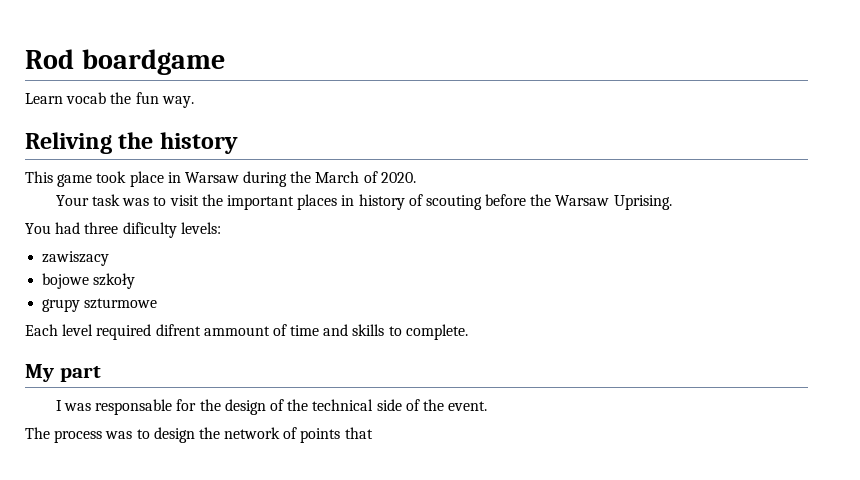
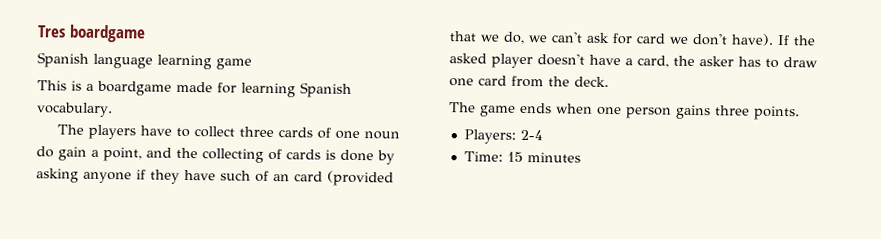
- Rod boardgame
+ Tres boardgame
- Learn vocab the fun way.
- Reliving the history
- This game took place in Warsaw during the March of 2020.
- Your task was to visit the important places in history of scouting before the Warsaw Uprising.
- You had three dificulty levels:
- zawiszacy
- bojowe szkoły
- grupy szturmowe
- Each level required difrent ammount of time and skills to complete.
- My part
- I was responsable for the design of the technical side of the event.
- The process was to design the network of points that
+ Spanish language learning game
+ This is a boardgame made for learning Spanish vocabulary.
+ The players have to collect three cards of one noun do gain a point, and the collecting of cards is done by asking anyone if they have such of an card (provided that we do, we can't ask for card we don't have). If the asked player doesn't have a card, the asker has to draw one card from the deck.
+ The game ends when one person gains three points.
+ Players: 2-4
+ Time: 15 minutes

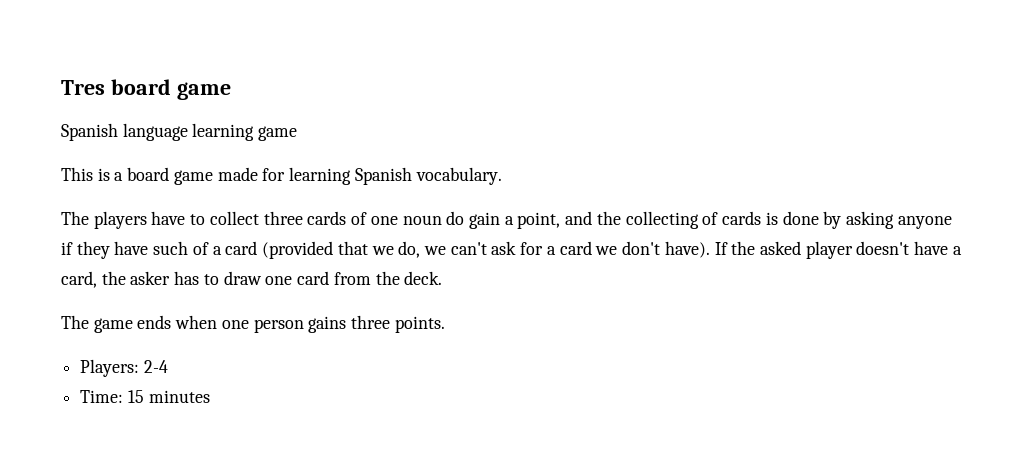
- Tres boardgame
+ Tres board game
- This is a boardgame made for learning Spanish vocabulary.
+ This is a board game made for learning Spanish vocabulary.
- The players have to collect three cards of one noun do gain a point, and the collecting of cards is done by asking anyone if they have such of an card (provided that we do, we can't ask for card we don't have).
+ The players have to collect three cards of one noun do gain a point, and the collecting of cards is done by asking anyone if they have such of a card (provided that we do, we can't ask for a card we don't have).

